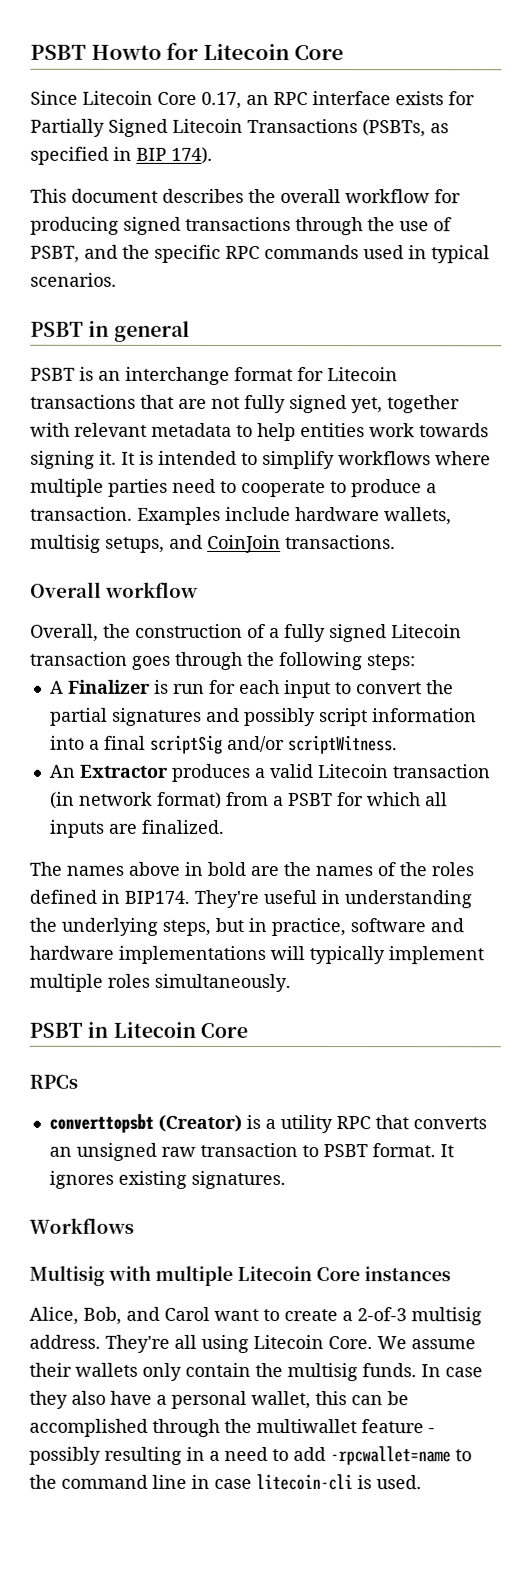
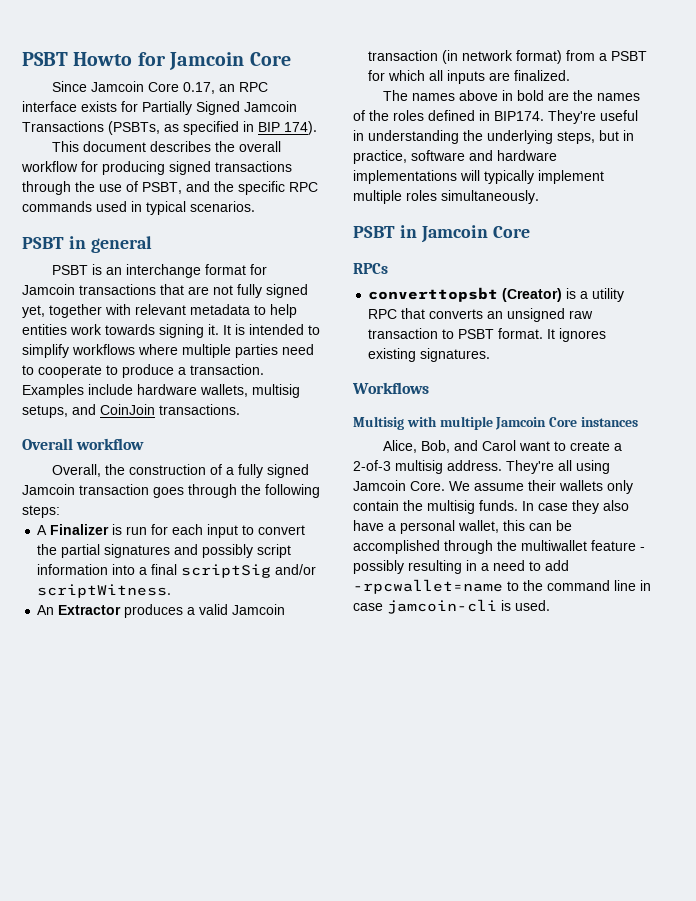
- PSBT Howto for Litecoin Core
+ PSBT Howto for Jamcoin Core
- Since Litecoin Core 0.17, an RPC interface exists for Partially Signed Litecoin Transactions (PSBTs, as specified in BIP 174).
+ Since Jamcoin Core 0.17, an RPC interface exists for Partially Signed Jamcoin Transactions (PSBTs, as specified in BIP 174).
- PSBT is an interchange format for Litecoin transactions that are not fully signed yet, together with relevant metadata to help entities work towards signing it.
+ PSBT is an interchange format for Jamcoin transactions that are not fully signed yet, together with relevant metadata to help entities work towards signing it.
- Overall, the construction of a fully signed Litecoin transaction goes through the following steps:
+ Overall, the construction of a fully signed Jamcoin transaction goes through the following steps:
- An Extractor produces a valid Litecoin transaction (in network format) from a PSBT for which all inputs are finalized.
+ An Extractor produces a valid Jamcoin transaction (in network format) from a PSBT for which all inputs are finalized.
- PSBT in Litecoin Core
+ PSBT in Jamcoin Core
- Multisig with multiple Litecoin Core instances
+ Multisig with multiple Jamcoin Core instances
- They're all using Litecoin Core.
+ They're all using Jamcoin Core.
- In case they also have a personal wallet, this can be accomplished through the multiwallet feature - possibly resulting in a need to add -rpcwallet=name to the command line in case litecoin-cli is used.
+ In case they also have a personal wallet, this can be accomplished through the multiwallet feature - possibly resulting in a need to add -rpcwallet=name to the command line in case jamcoin-cli is used.

